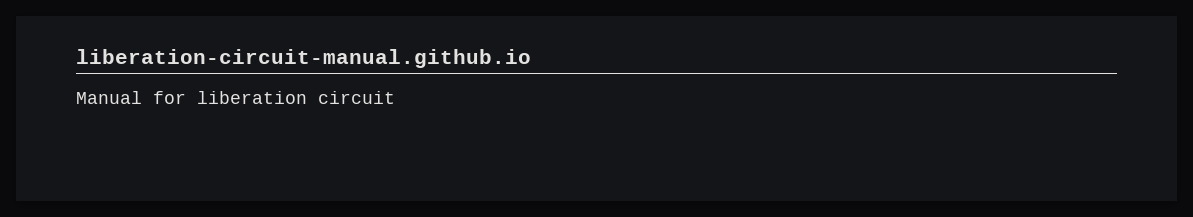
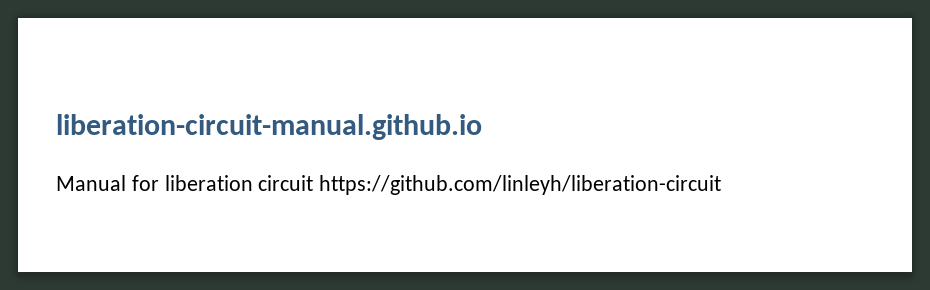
- Manual for liberation circuit
+ Manual for liberation circuit https://github.com/linleyh/liberation-circuit

